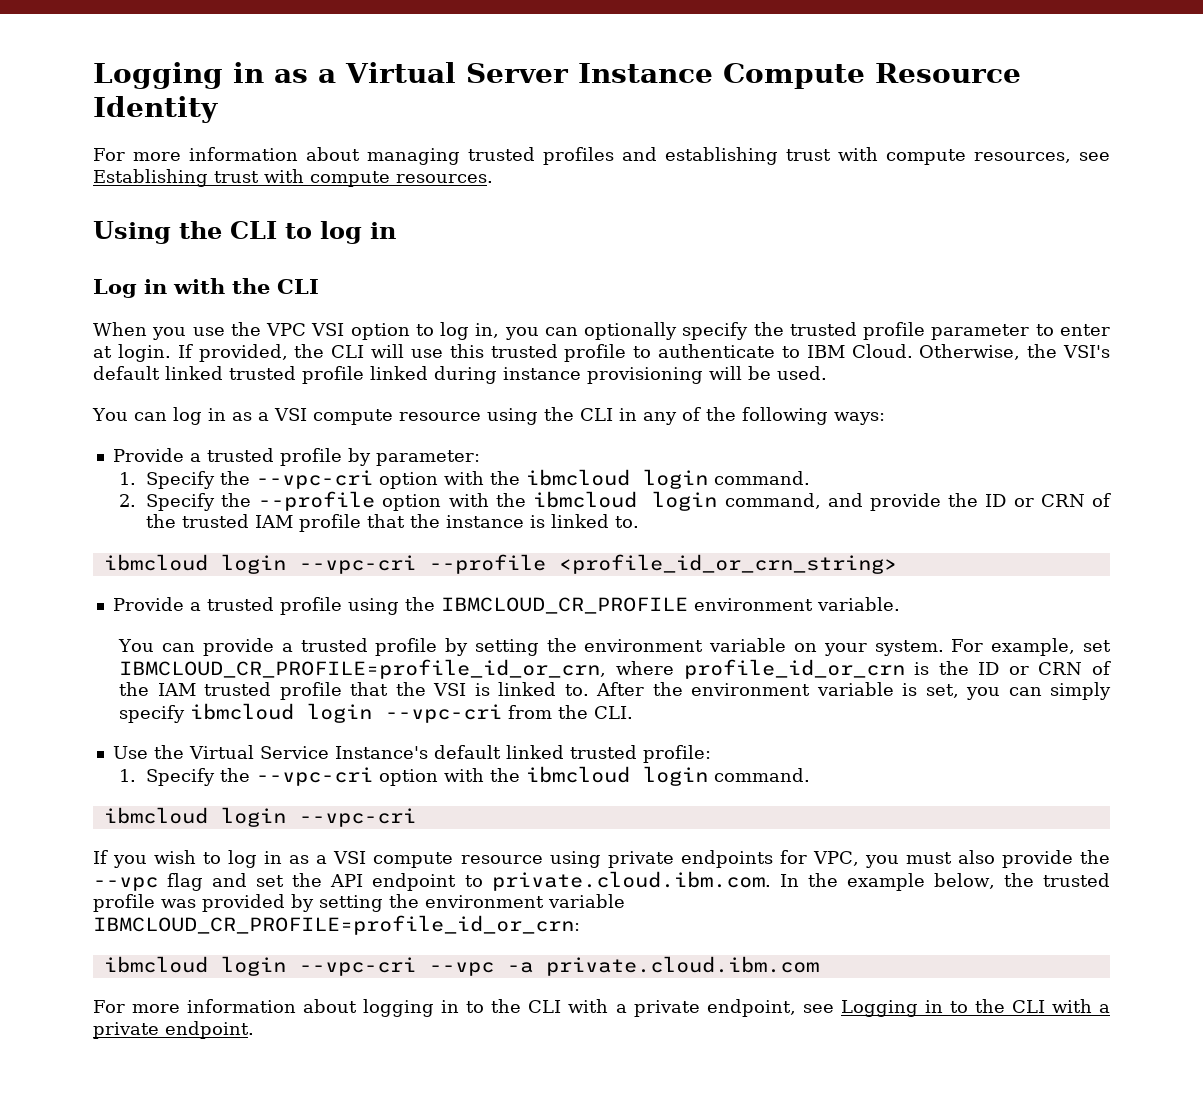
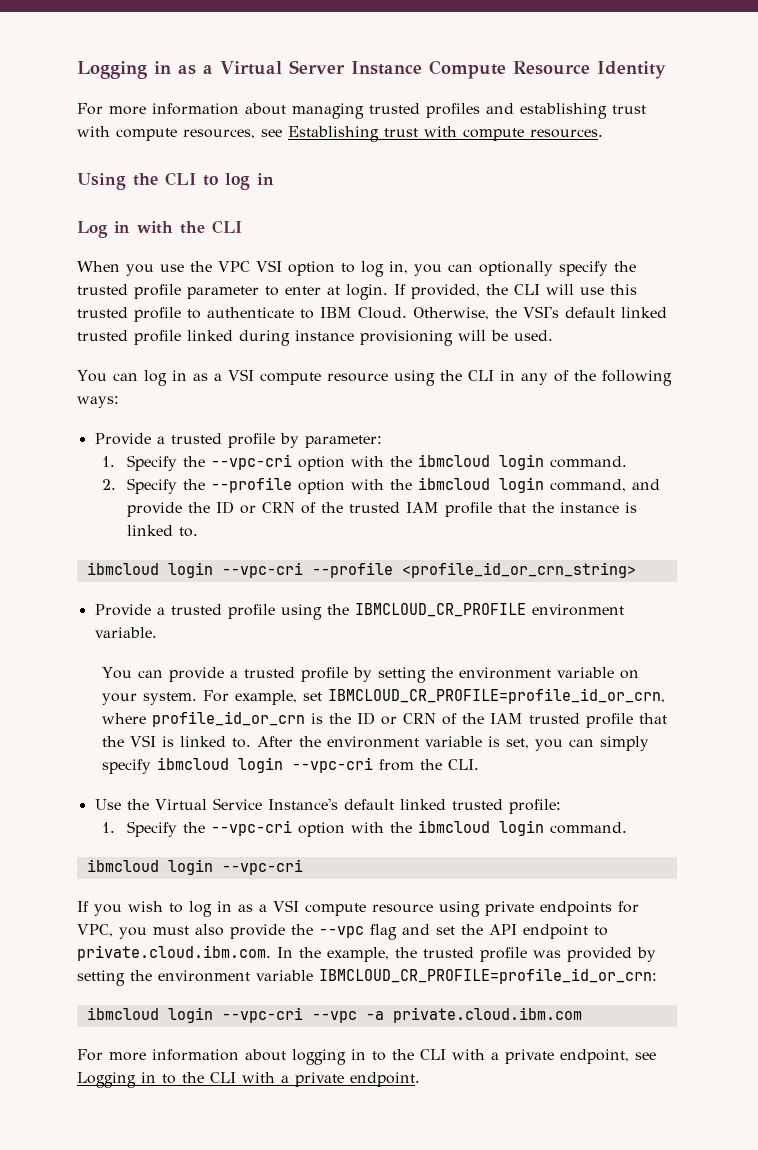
- If you wish to log in as a VSI compute resource using private endpoints for VPC, you must also provide the --vpc flag and set the API endpoint to private.cloud.ibm.com. In the example below, the trusted profile was provided by setting the environment variable IBMCLOUD_CR_PROFILE=profile_id_or_crn:
+ If you wish to log in as a VSI compute resource using private endpoints for VPC, you must also provide the --vpc flag and set the API endpoint to private.cloud.ibm.com. In the example, the trusted profile was provided by setting the environment variable IBMCLOUD_CR_PROFILE=profile_id_or_crn:

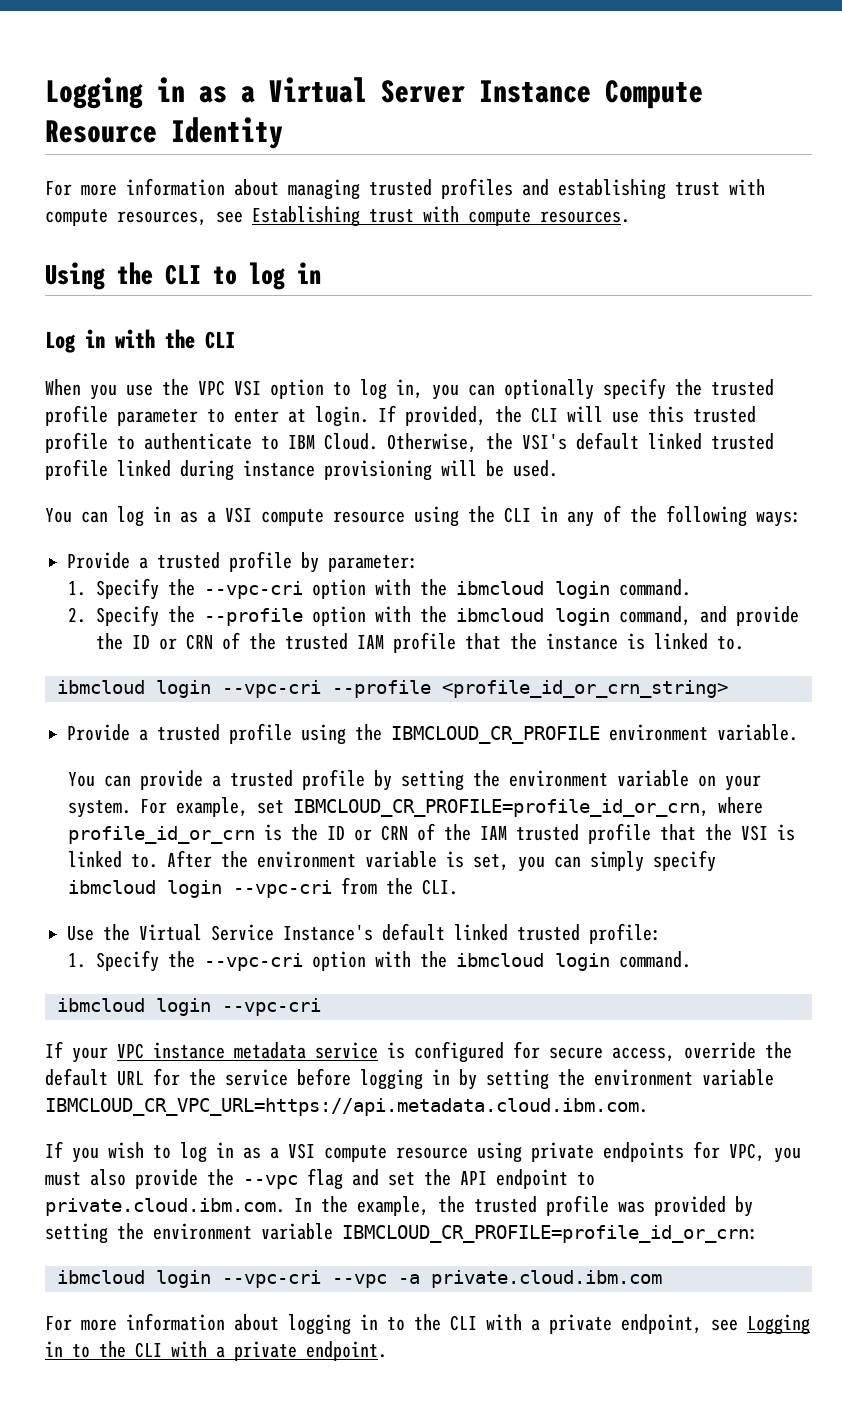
+ If your VPC instance metadata service is configured for secure access, override the default URL for the service before logging in by setting the environment variable IBMCLOUD_CR_VPC_URL=https://api.metadata.cloud.ibm.com.

